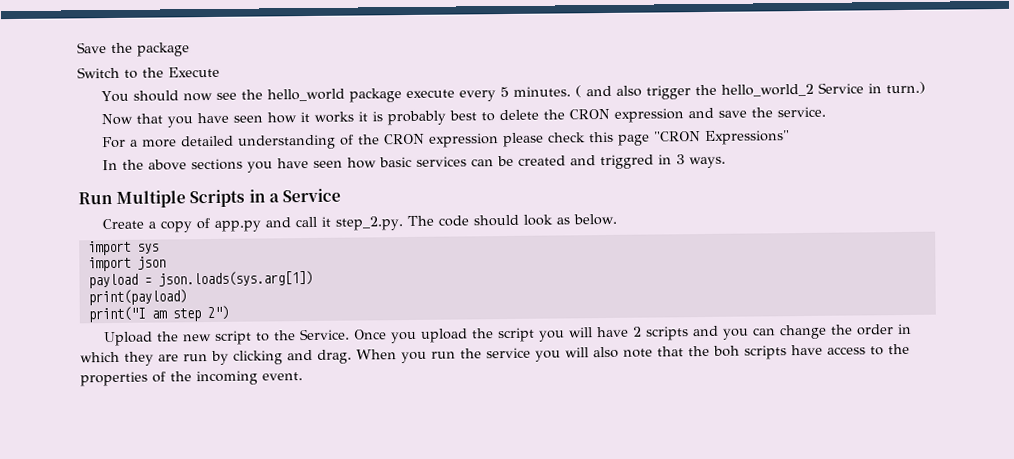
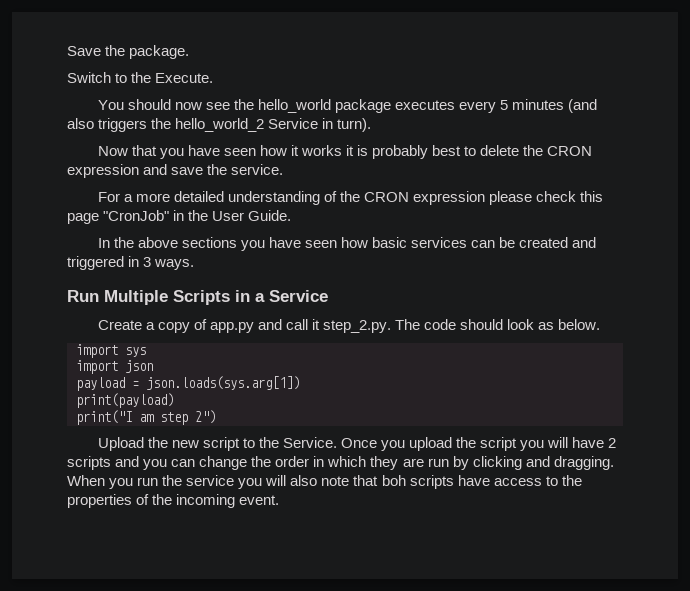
- Save the package
+ Save the package.
- Switch to the Execute
+ Switch to the Execute.
- You should now see the hello_world package execute every 5 minutes. ( and also trigger the hello_world_2 Service in turn.)
+ You should now see the hello_world package executes every 5 minutes (and also triggers the hello_world_2 Service in turn).
- For a more detailed understanding of the CRON expression please check this page "CRON Expressions"
+ For a more detailed understanding of the CRON expression please check this page "CronJob" in the User Guide.
- In the above sections you have seen how basic services can be created and triggred in 3 ways.
+ In the above sections you have seen how basic services can be created and triggered in 3 ways.
- Once you upload the script you will have 2 scripts and you can change the order in which they are run by clicking and drag.
+ Once you upload the script you will have 2 scripts and you can change the order in which they are run by clicking and dragging.
- When you run the service you will also note that the boh scripts have access to the properties of the incoming event.
+ When you run the service you will also note that boh scripts have access to the properties of the incoming event.

